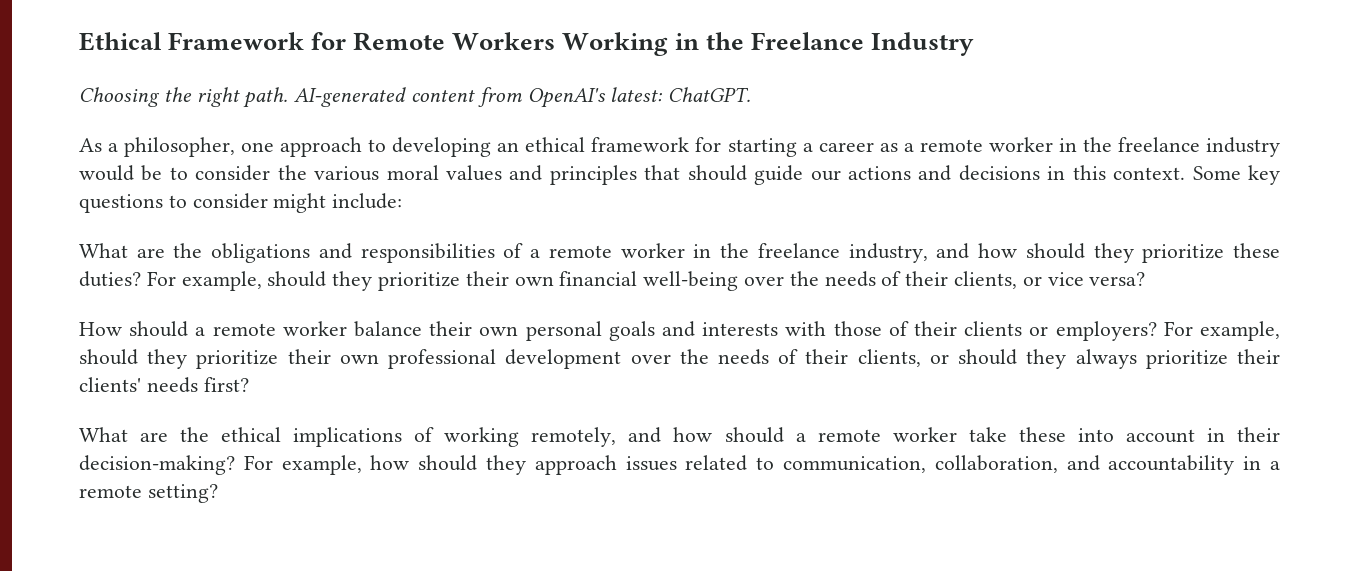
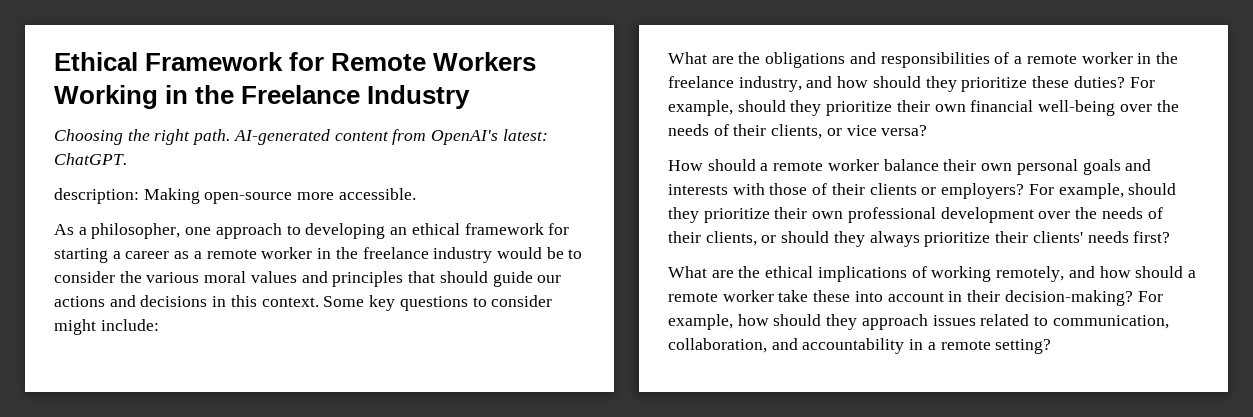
+ description: Making open-source more accessible.

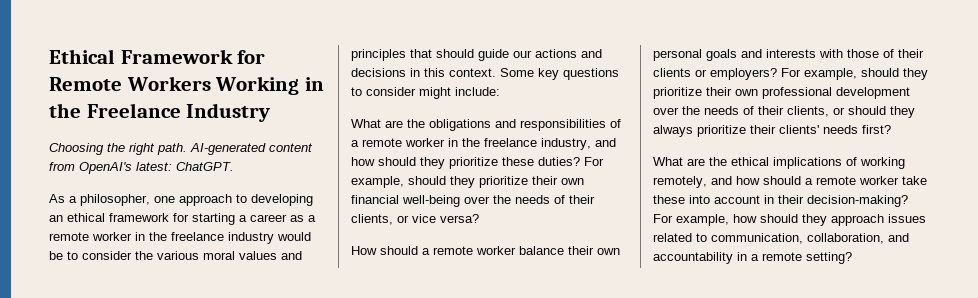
- description: Making open-source more accessible.

